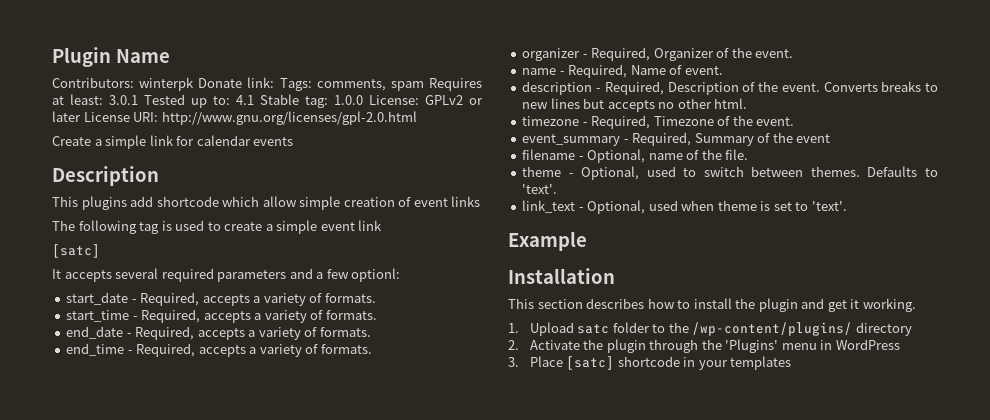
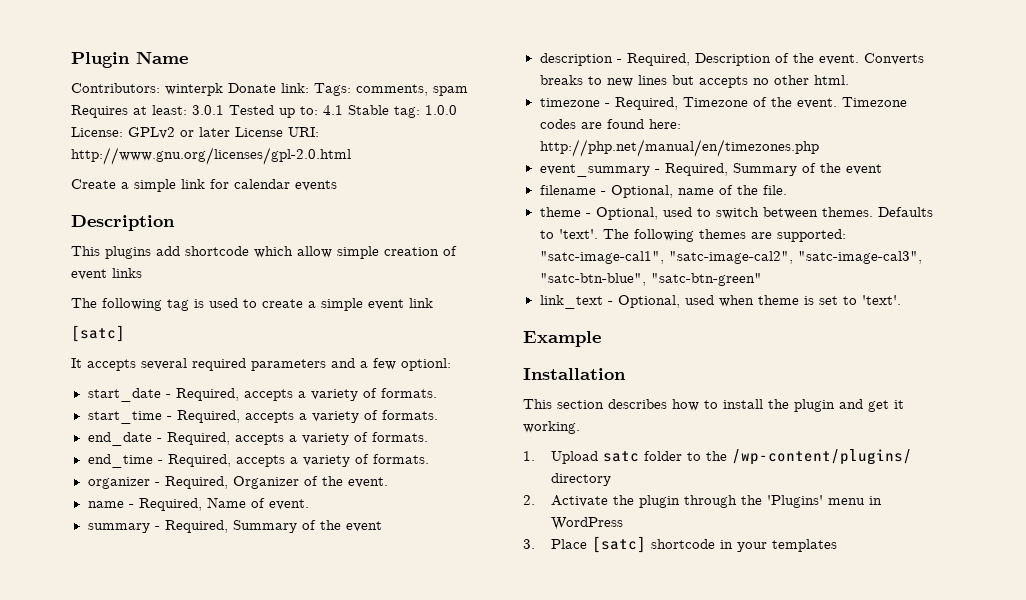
+ summary - Required, Summary of the event
+ Timezone codes are found here: http://php.net/manual/en/timezones.php
+ The following themes are supported: "satc-image-cal1", "satc-image-cal2", "satc-image-cal3", "satc-btn-blue", "satc-btn-green"

